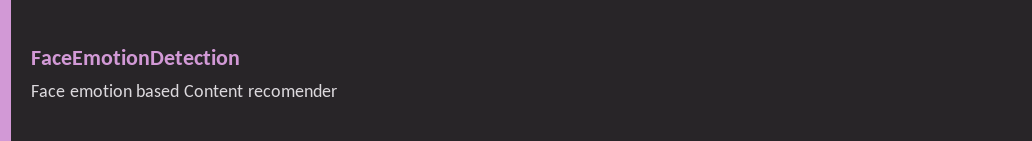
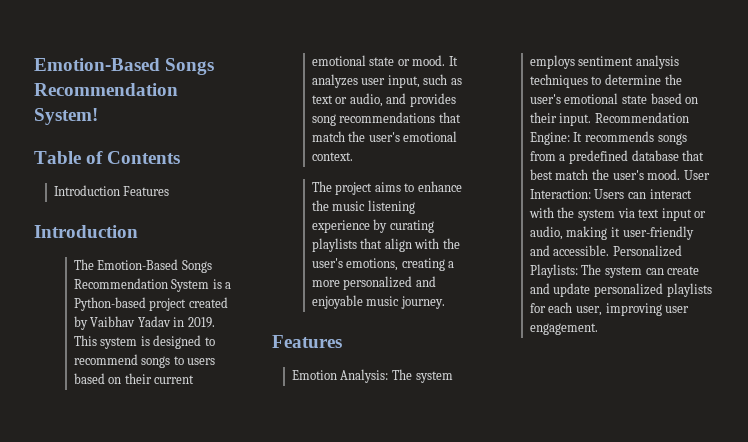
- FaceEmotionDetection
- Face emotion based Content recomender
+ Emotion-Based Songs Recommendation System!
+ Table of Contents
+ Introduction Features
+ Introduction
+ The Emotion-Based Songs Recommendation System is a Python-based project created by Vaibhav Yadav in 2019. This system is designed to recommend songs to users based on their current emotional state or mood. It analyzes user input, such as text or audio, and provides song recommendations that match the user's emotional context.
+ The project aims to enhance the music listening experience by curating playlists that align with the user's emotions, creating a more personalized and enjoyable music journey.
+ Features
+ Emotion Analysis: The system employs sentiment analysis techniques to determine the user's emotional state based on their input. Recommendation Engine: It recommends songs from a predefined database that best match the user's mood. User Interaction: Users can interact with the system via text input or audio, making it user-friendly and accessible. Personalized Playlists: The system can create and update personalized playlists for each user, improving user engagement.

